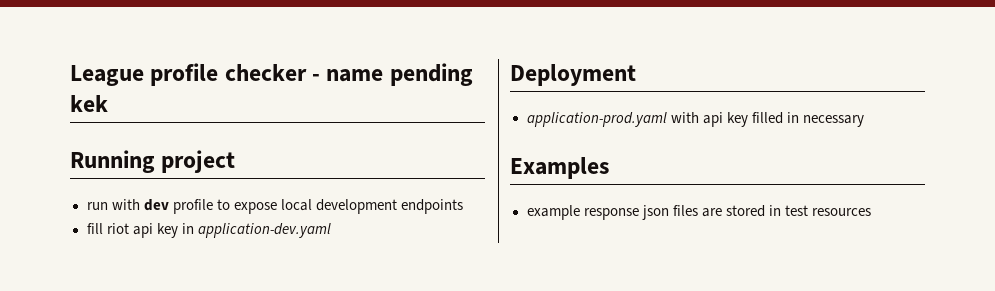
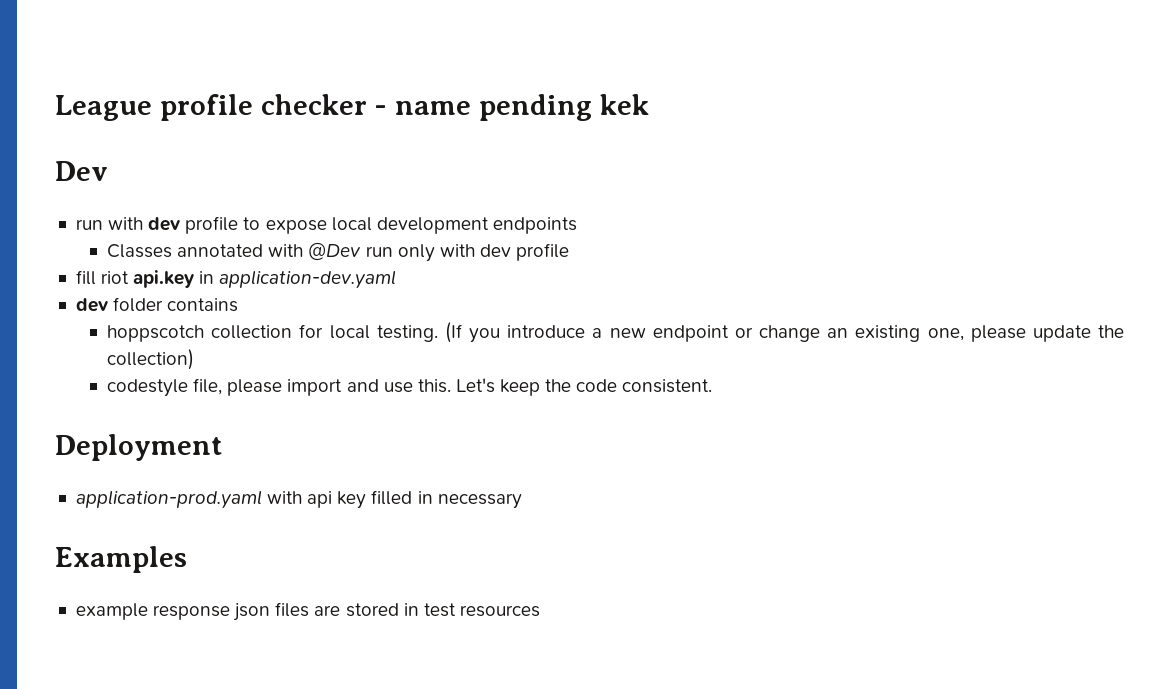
- Running project
+ Dev
+ Classes annotated with @Dev run only with dev profile
- fill riot api key in application-dev.yaml
+ fill riot api.key in application-dev.yaml
+ dev folder contains
+ hoppscotch collection for local testing. (If you introduce a new endpoint or change an existing one, please update the collection)
+ codestyle file, please import and use this. Let's keep the code consistent.

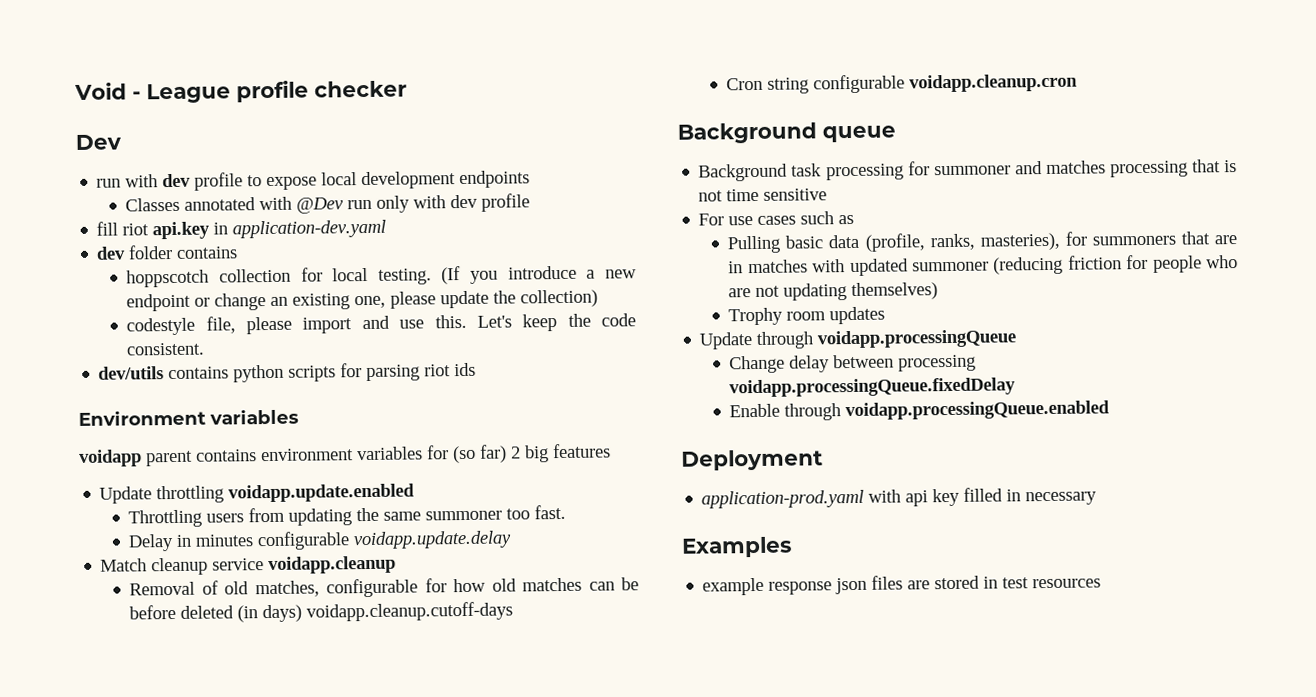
- League profile checker - name pending kek
+ Void - League profile checker
+ dev/utils contains python scripts for parsing riot ids
+ Environment variables
+ voidapp parent contains environment variables for (so far) 2 big features
+ Update throttling voidapp.update.enabled
+ Throttling users from updating the same summoner too fast.
+ Delay in minutes configurable voidapp.update.delay
+ Match cleanup service voidapp.cleanup
+ Removal of old matches, configurable for how old matches can be before deleted (in days) voidapp.cleanup.cutoff-days
+ Cron string configurable voidapp.cleanup.cron
+ Background queue
+ Background task processing for summoner and matches processing that is not time sensitive
+ For use cases such as
+ Pulling basic data (profile, ranks, masteries), for summoners that are in matches with updated summoner (reducing friction for people who are not updating themselves)
+ Trophy room updates
+ Update through voidapp.processingQueue
+ Change delay between processing voidapp.processingQueue.fixedDelay
+ Enable through voidapp.processingQueue.enabled

